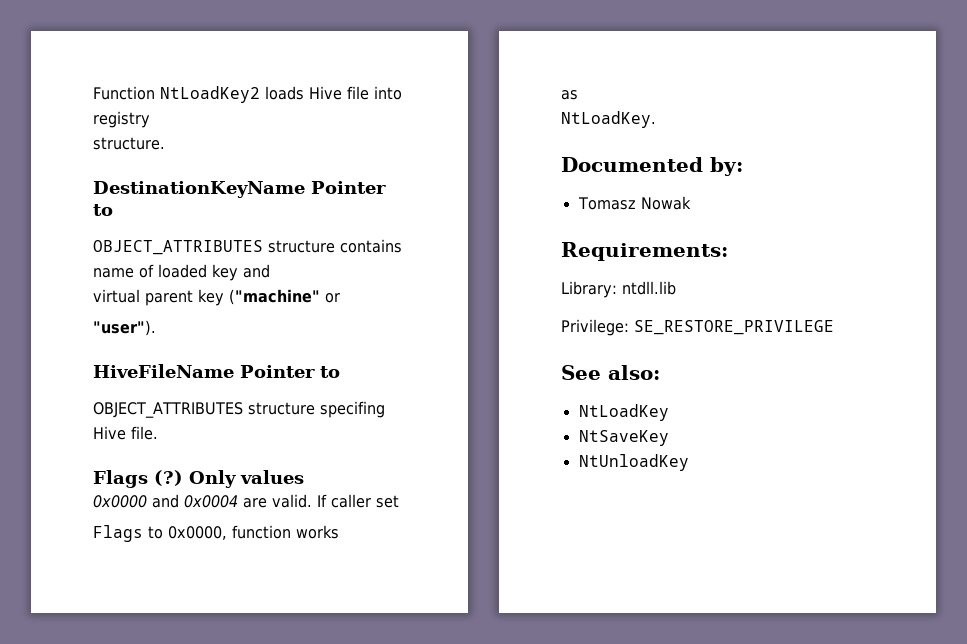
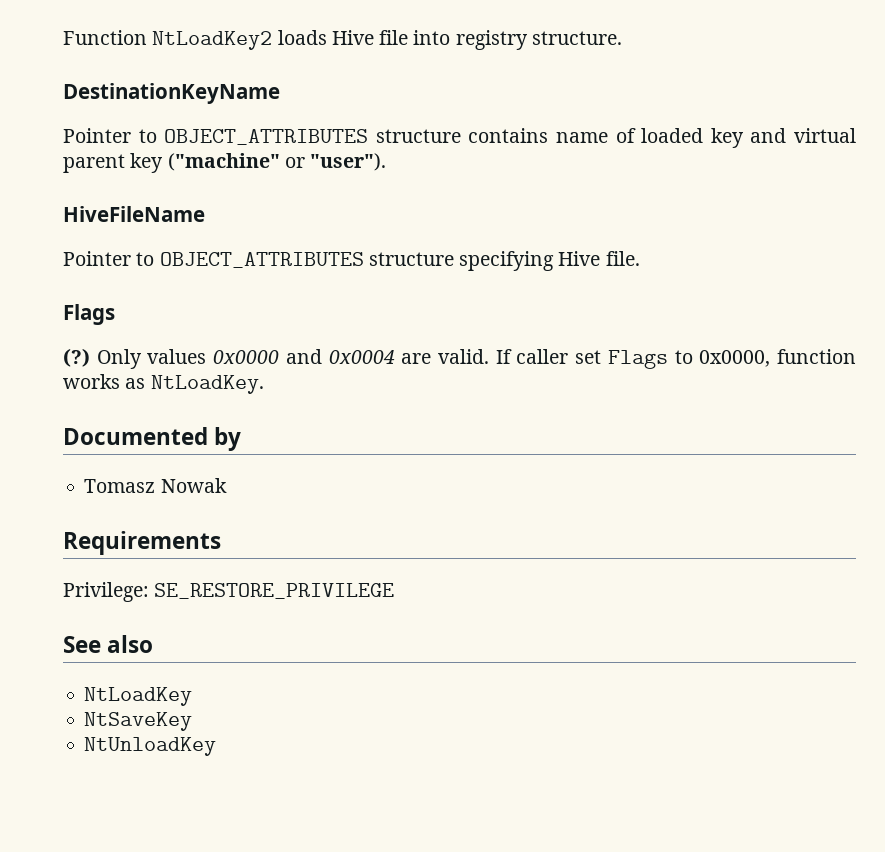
- Function NtLoadKey2 loads Hive file into registry
- structure.
+ Function NtLoadKey2 loads Hive file into registry structure.
- DestinationKeyName Pointer to
- OBJECT_ATTRIBUTES structure contains name of loaded key and
- virtual parent key ("machine" or
- "user").
+ DestinationKeyName
+ Pointer to OBJECT_ATTRIBUTES structure contains name of loaded key and virtual parent key ("machine" or "user").
- HiveFileName Pointer to
- OBJECT_ATTRIBUTES structure specifing Hive file.
- Flags (?)
+ HiveFileName
+ Pointer to OBJECT_ATTRIBUTES structure specifying Hive file.
+ Flags
+ (?)
- Only values
- 0x0000 and 0x0004 are valid.
+ Only values 0x0000 and 0x0004 are valid.
- If caller set
- Flags to 0x0000, function works
- as
- NtLoadKey.
+ If caller set Flags to 0x0000, function works as NtLoadKey.
- Documented by:
+ Documented by
- Requirements:
- Library: ntdll.lib
+ Requirements
- See also:
+ See also

